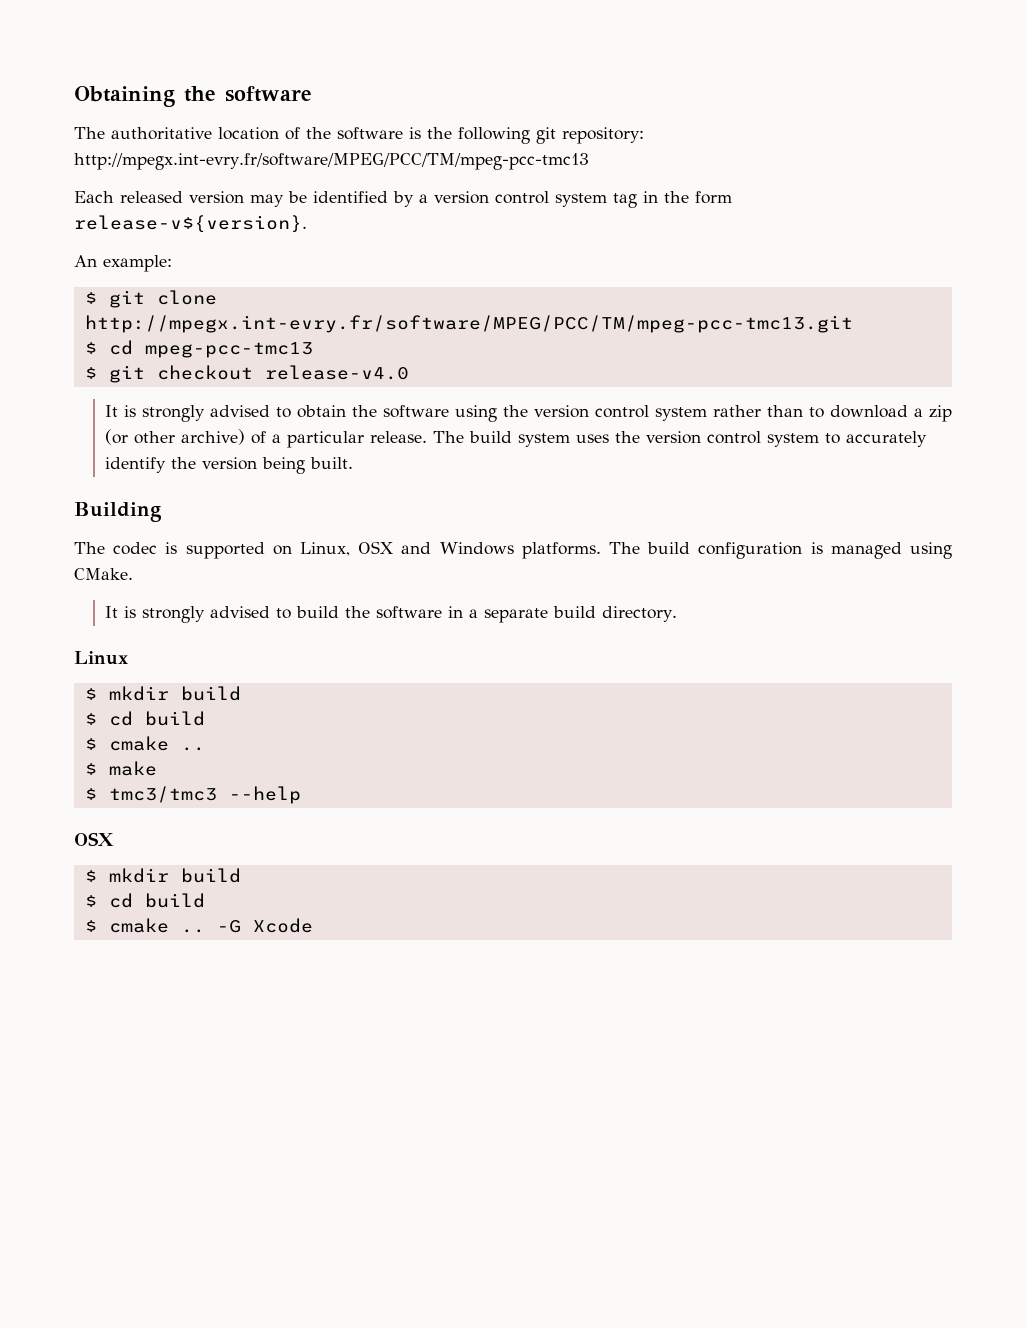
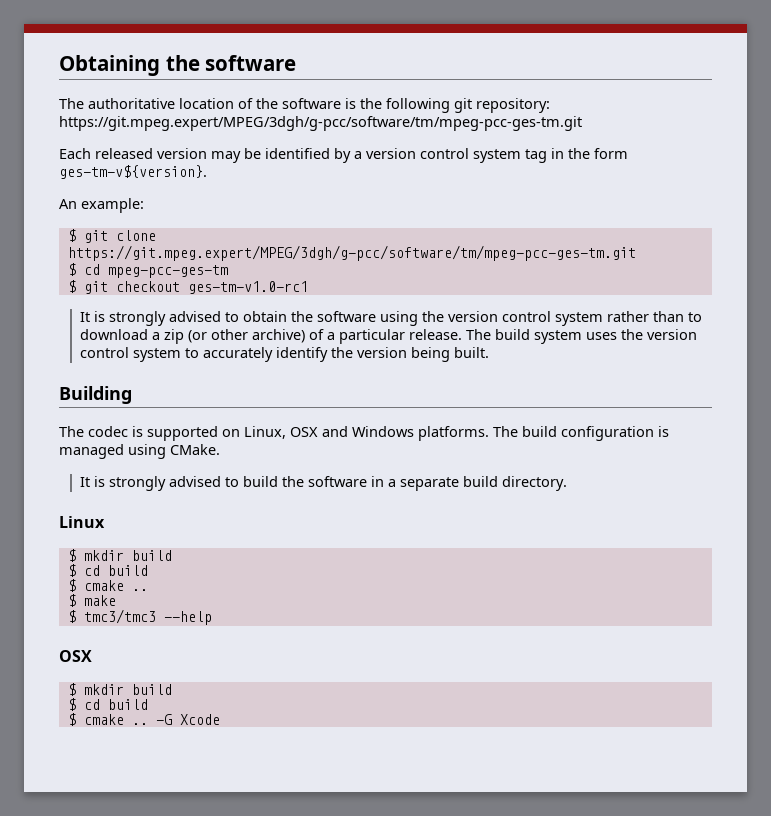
- The authoritative location of the software is the following git repository: http://mpegx.int-evry.fr/software/MPEG/PCC/TM/mpeg-pcc-tmc13
+ The authoritative location of the software is the following git repository: https://git.mpeg.expert/MPEG/3dgh/g-pcc/software/tm/mpeg-pcc-ges-tm.git
- Each released version may be identified by a version control system tag in the form release-v${version}.
+ Each released version may be identified by a version control system tag in the form ges-tm-v${version}.
- $ git clone http://mpegx.int-evry.fr/software/MPEG/PCC/TM/mpeg-pcc-tmc13.git
- $ cd mpeg-pcc-tmc13
+ $ git clone https://git.mpeg.expert/MPEG/3dgh/g-pcc/software/tm/mpeg-pcc-ges-tm.git
+ $ cd mpeg-pcc-ges-tm
- $ git checkout release-v4.0
+ $ git checkout ges-tm-v1.0-rc1

